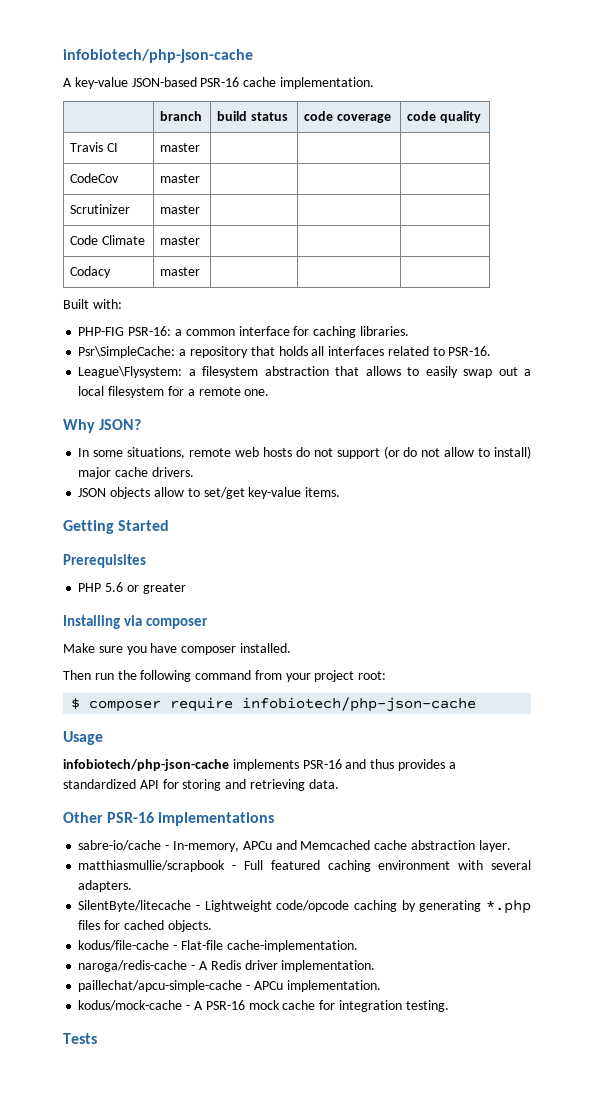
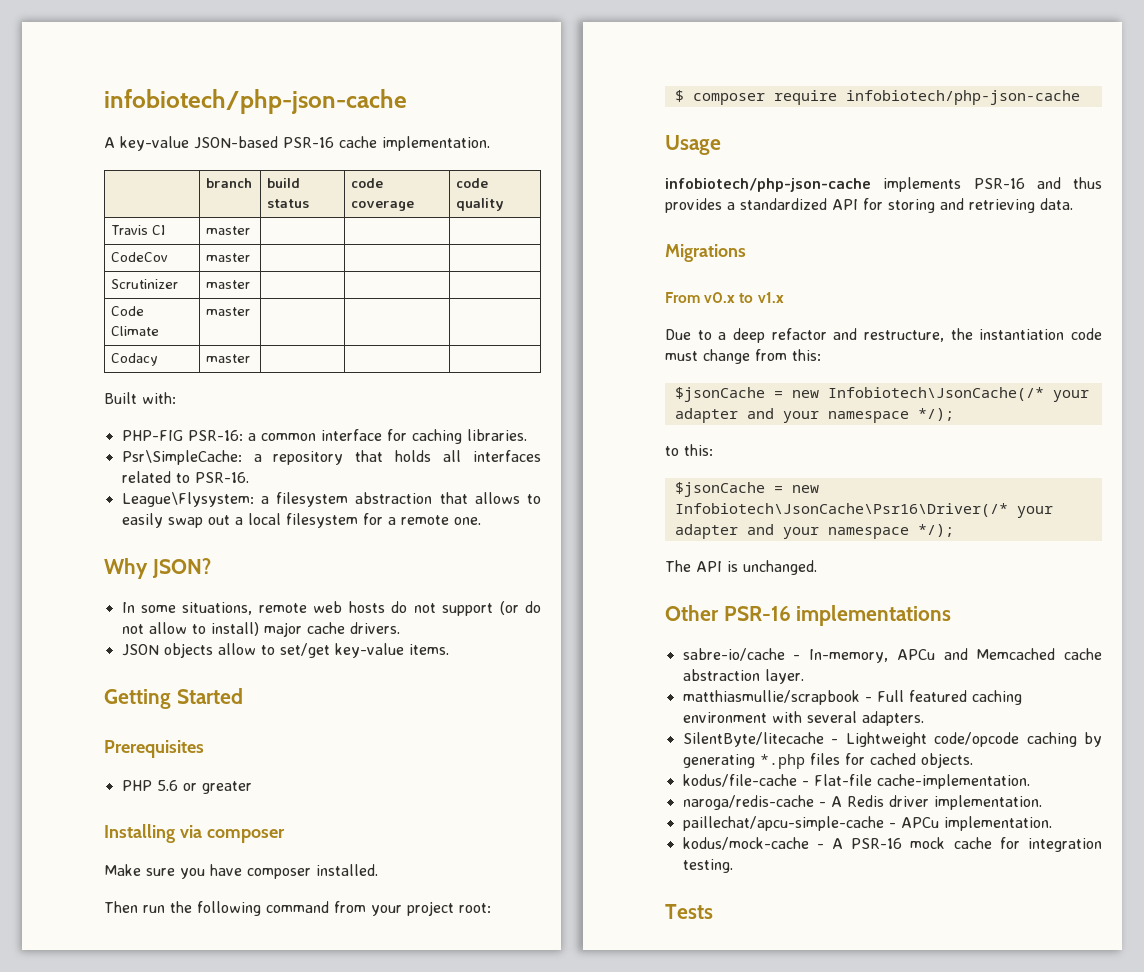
+ Migrations
+ From v0.x to v1.x
+ Due to a deep refactor and restructure, the instantiation code must change from this:
+ $jsonCache = new Infobiotech\JsonCache(/* your adapter and your namespace */);
+ to this:
+ $jsonCache = new Infobiotech\JsonCache\Psr16\Driver(/* your adapter and your namespace */);
+ The API is unchanged.

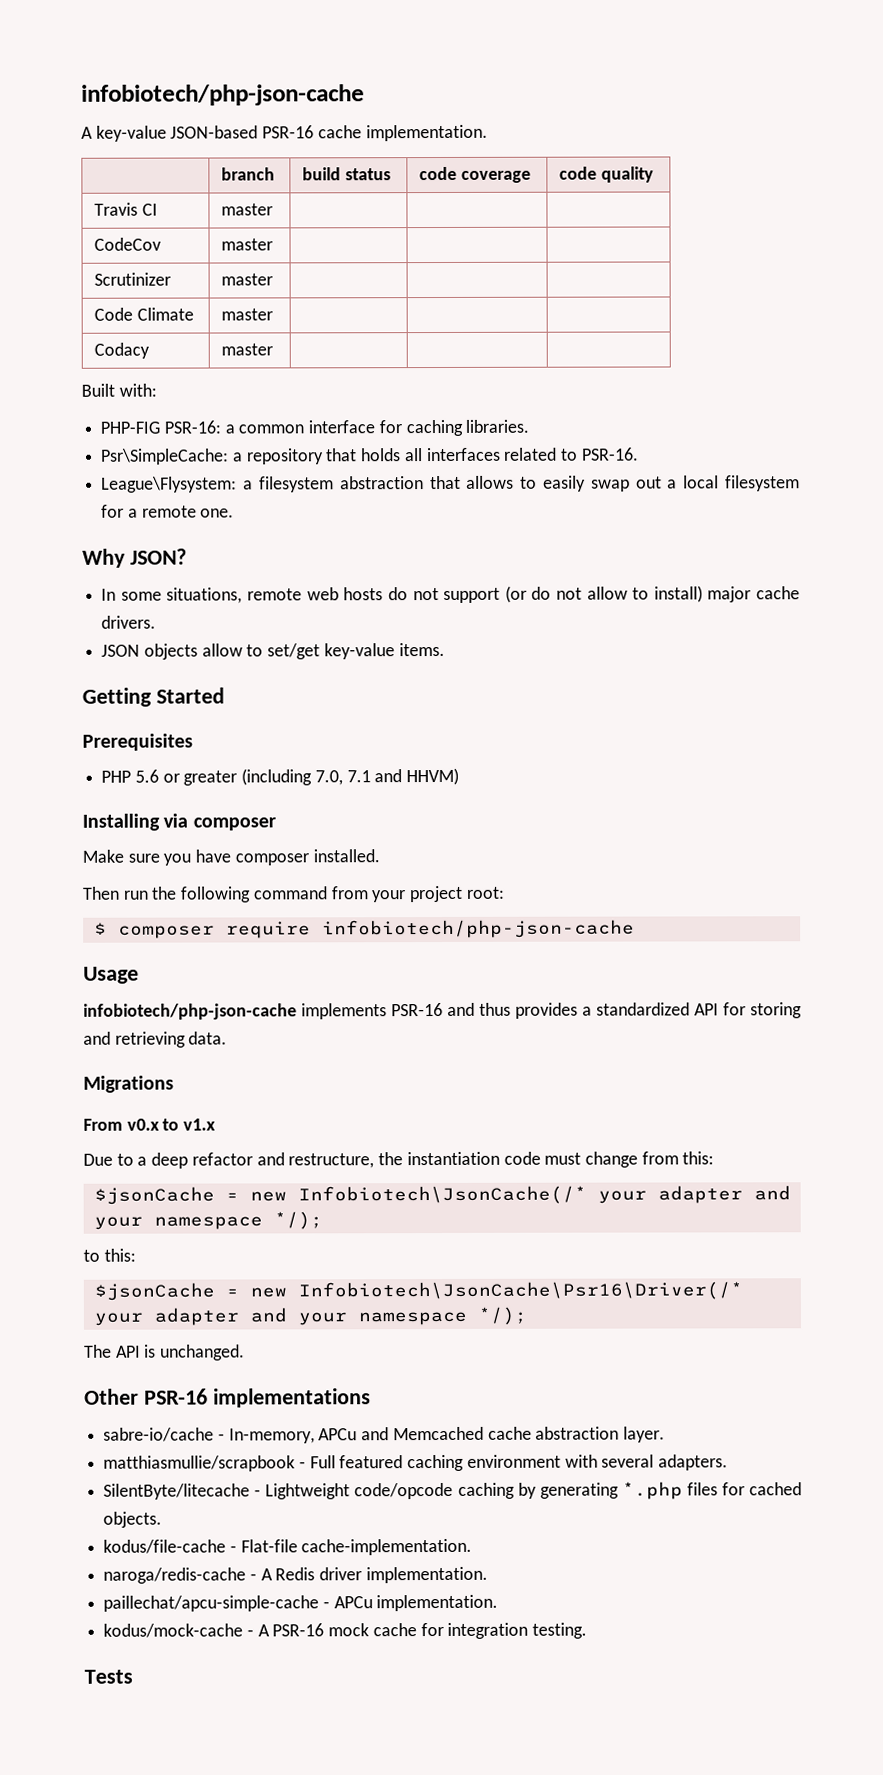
- PHP 5.6 or greater
+ PHP 5.6 or greater (including 7.0, 7.1 and HHVM)

